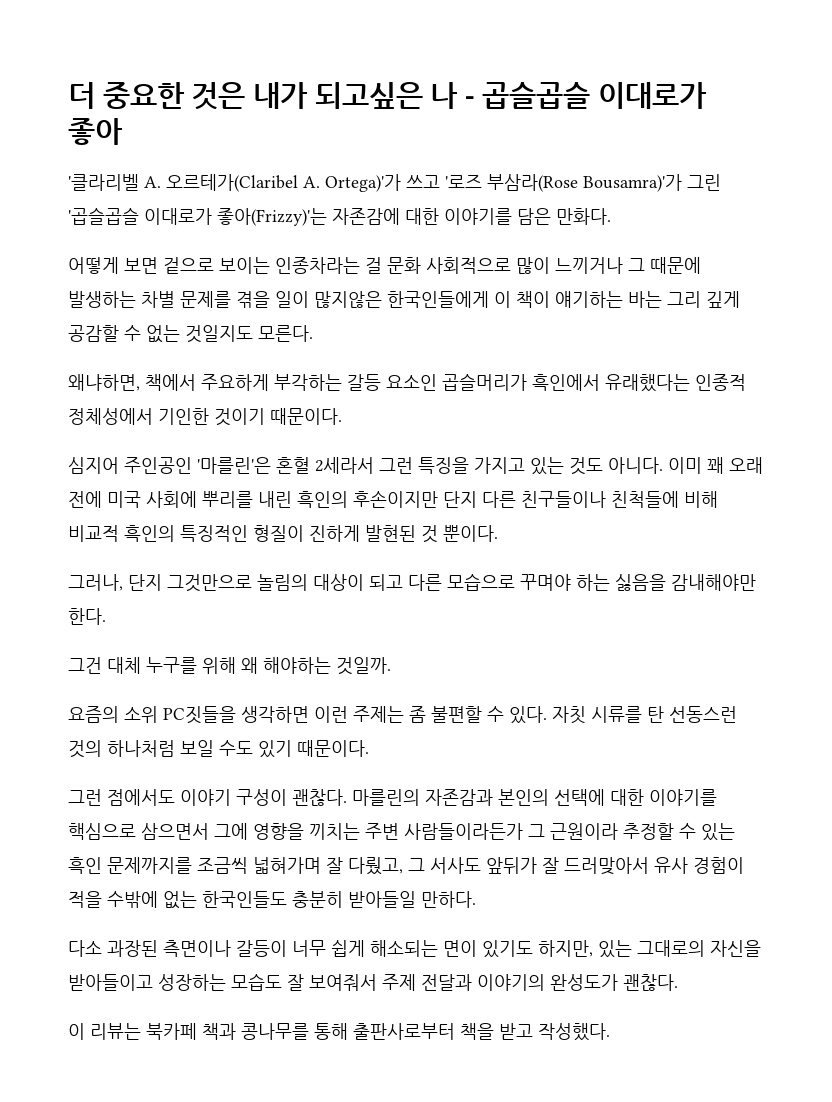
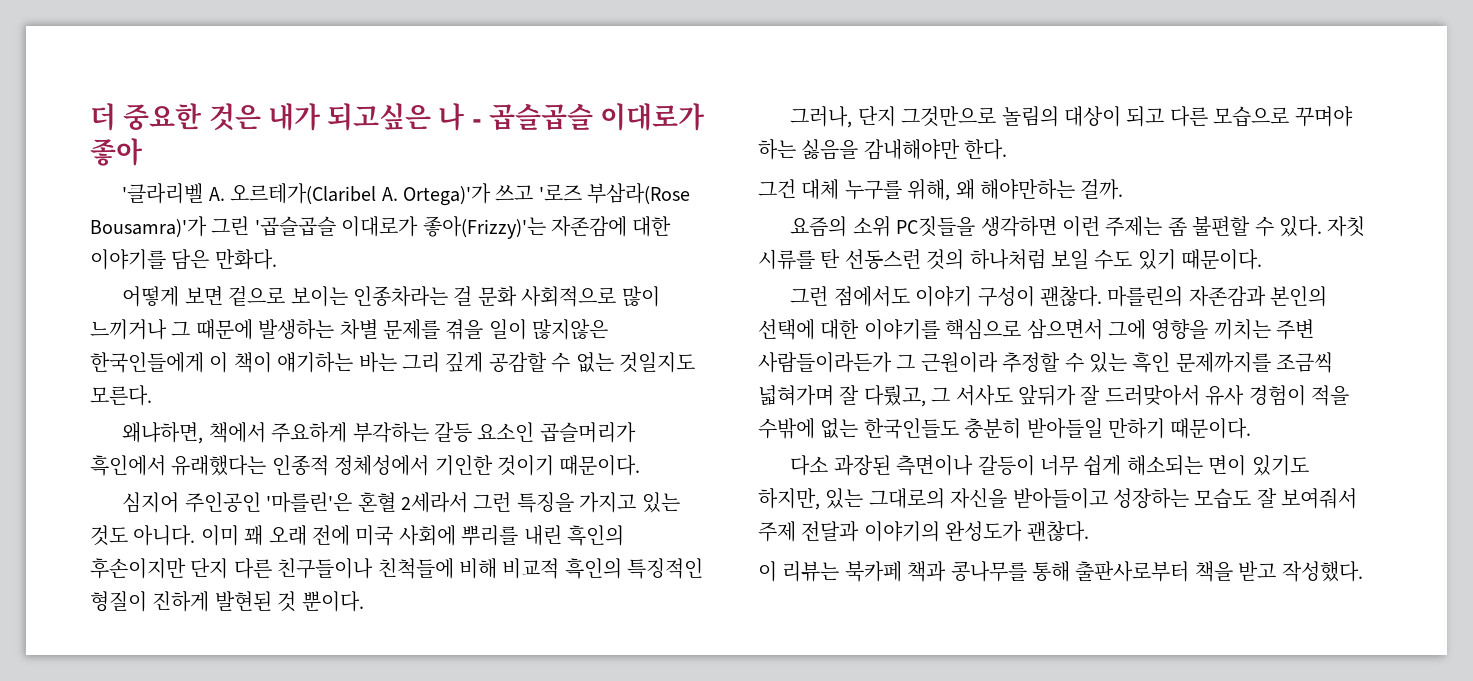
- 그건 대체 누구를 위해 왜 해야하는 것일까.
+ 그건 대체 누구를 위해, 왜 해야만하는 걸까.
- 마를린의 자존감과 본인의 선택에 대한 이야기를 핵심으로 삼으면서 그에 영향을 끼치는 주변 사람들이라든가 그 근원이라 추정할 수 있는 흑인 문제까지를 조금씩 넓혀가며 잘 다뤘고, 그 서사도 앞뒤가 잘 드러맞아서 유사 경험이 적을 수밖에 없는 한국인들도 충분히 받아들일 만하다.
+ 마를린의 자존감과 본인의 선택에 대한 이야기를 핵심으로 삼으면서 그에 영향을 끼치는 주변 사람들이라든가 그 근원이라 추정할 수 있는 흑인 문제까지를 조금씩 넓혀가며 잘 다뤘고, 그 서사도 앞뒤가 잘 드러맞아서 유사 경험이 적을 수밖에 없는 한국인들도 충분히 받아들일 만하기 때문이다.

